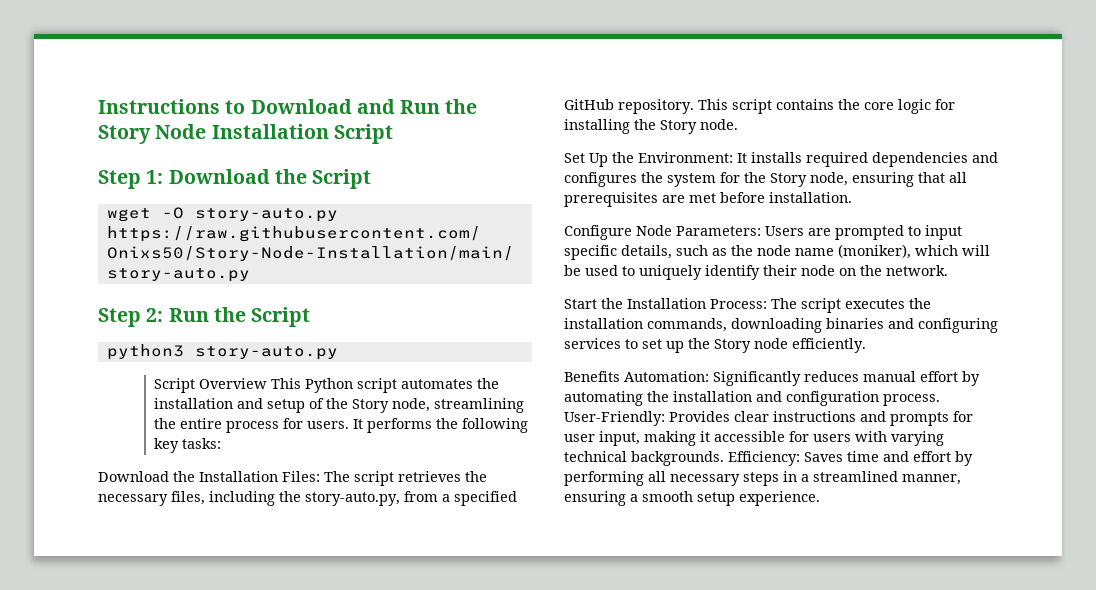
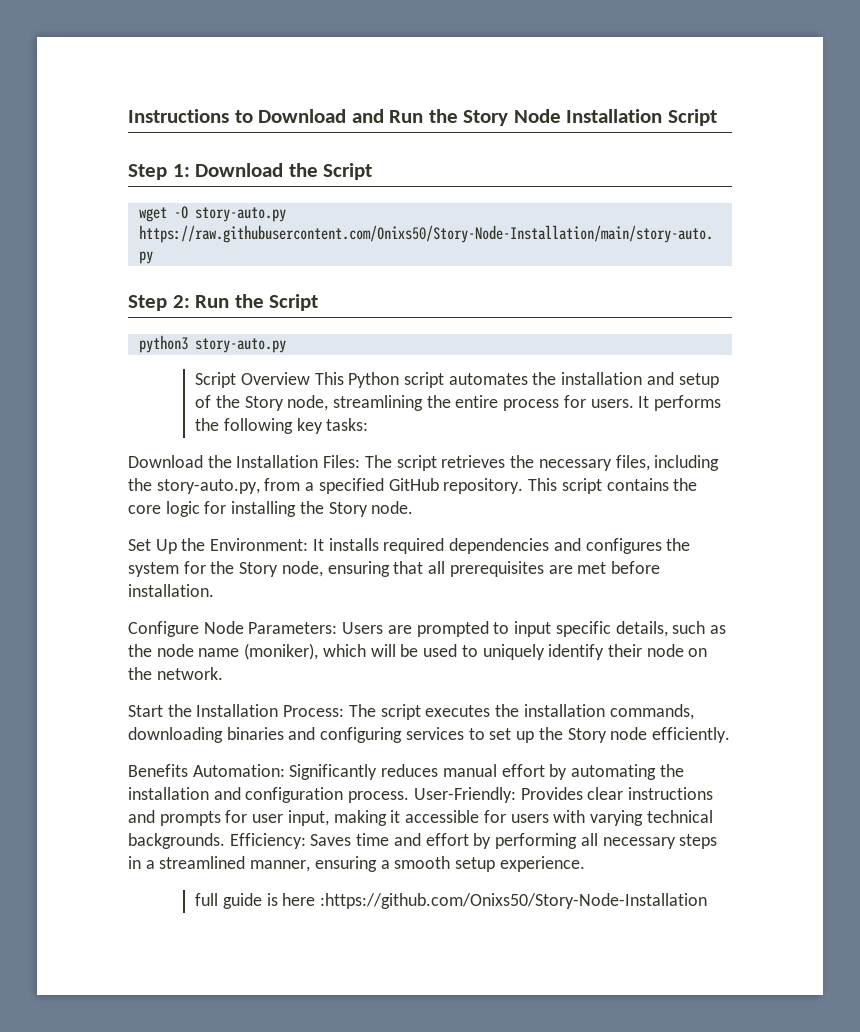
+ full guide is here :https://github.com/Onixs50/Story-Node-Installation

